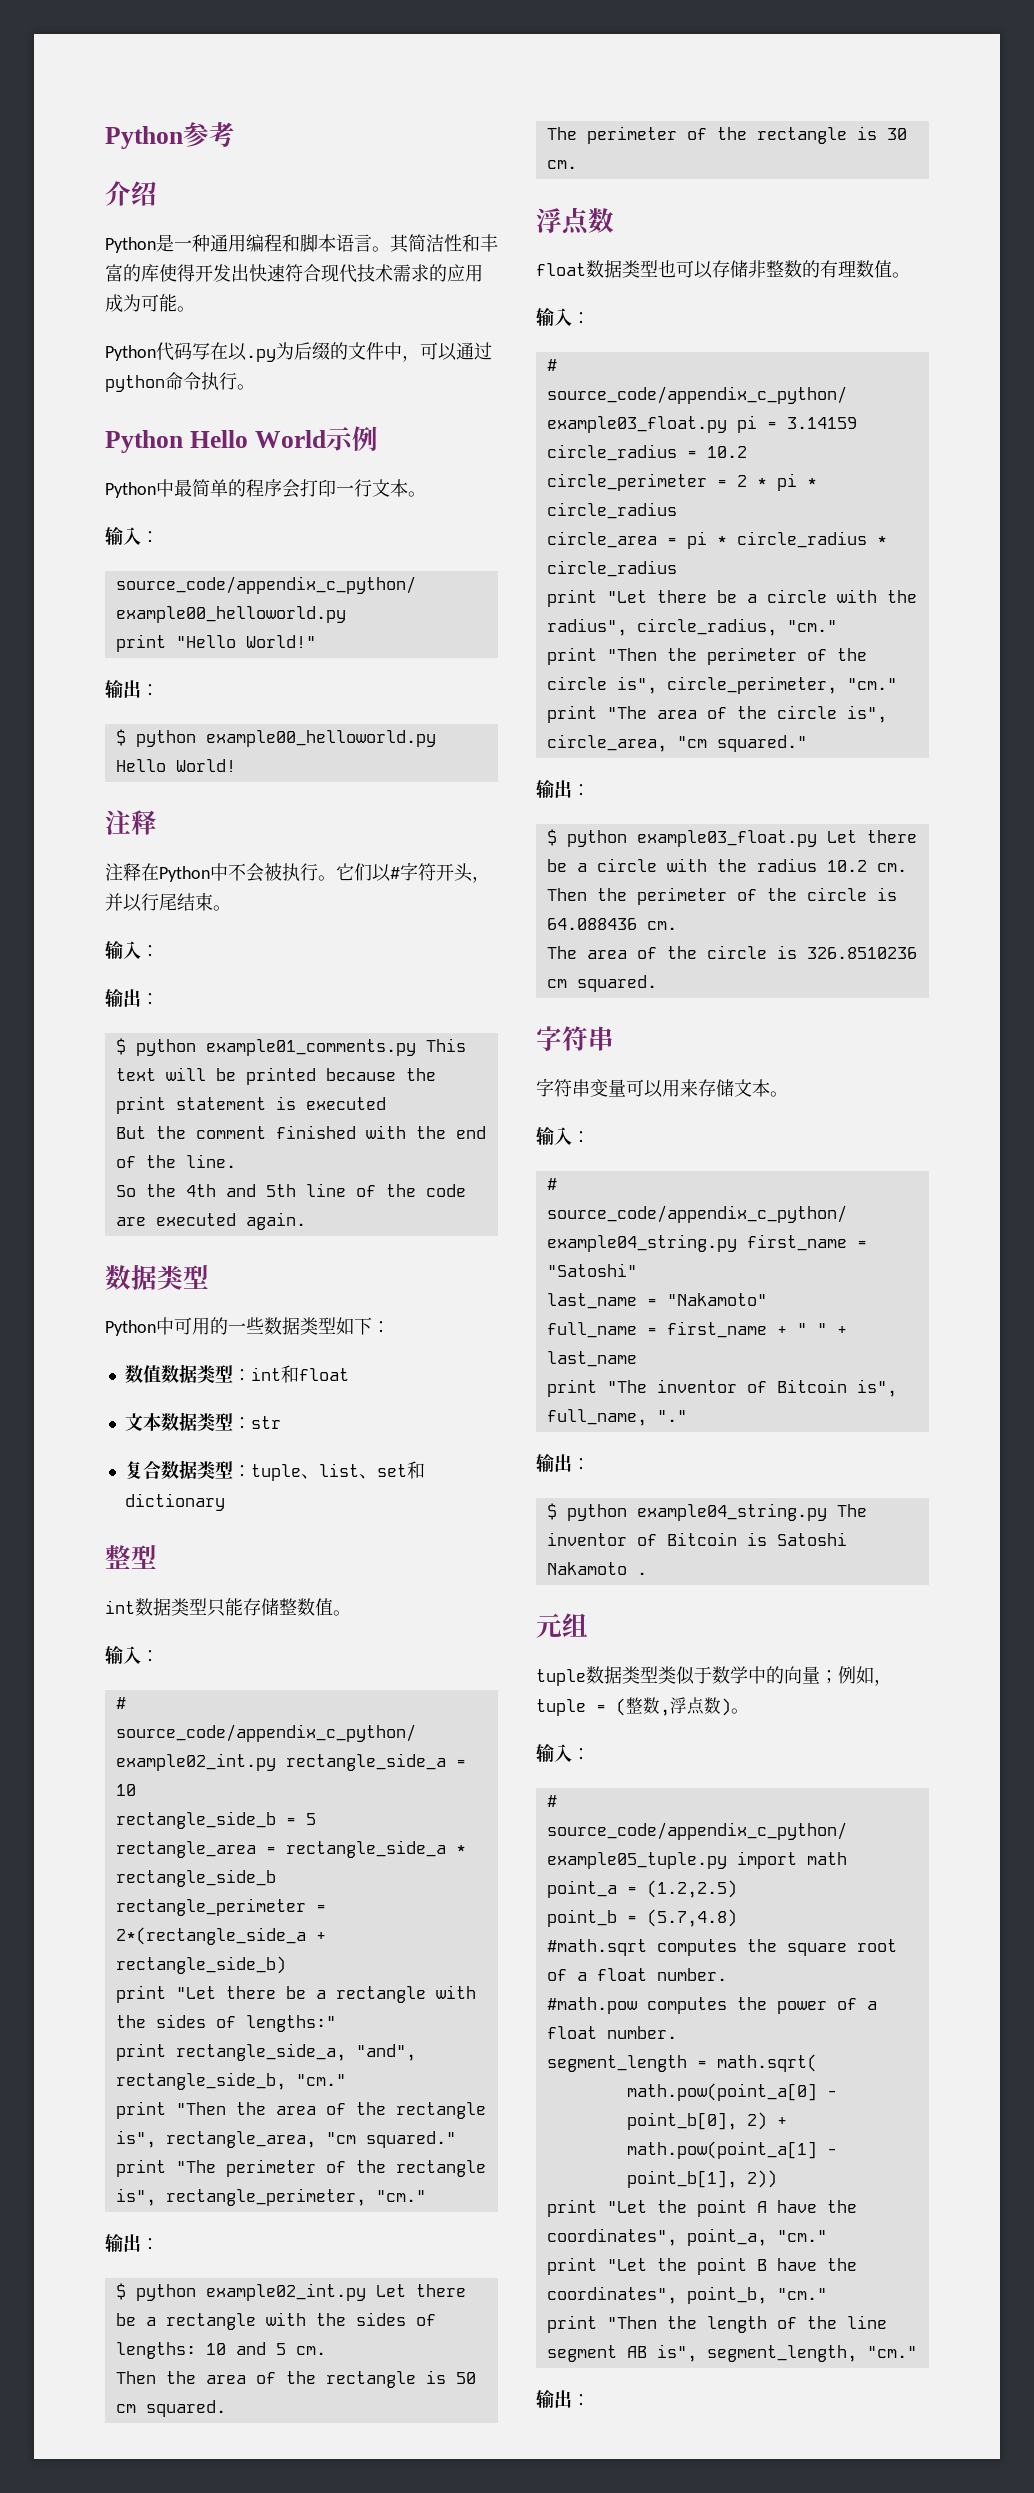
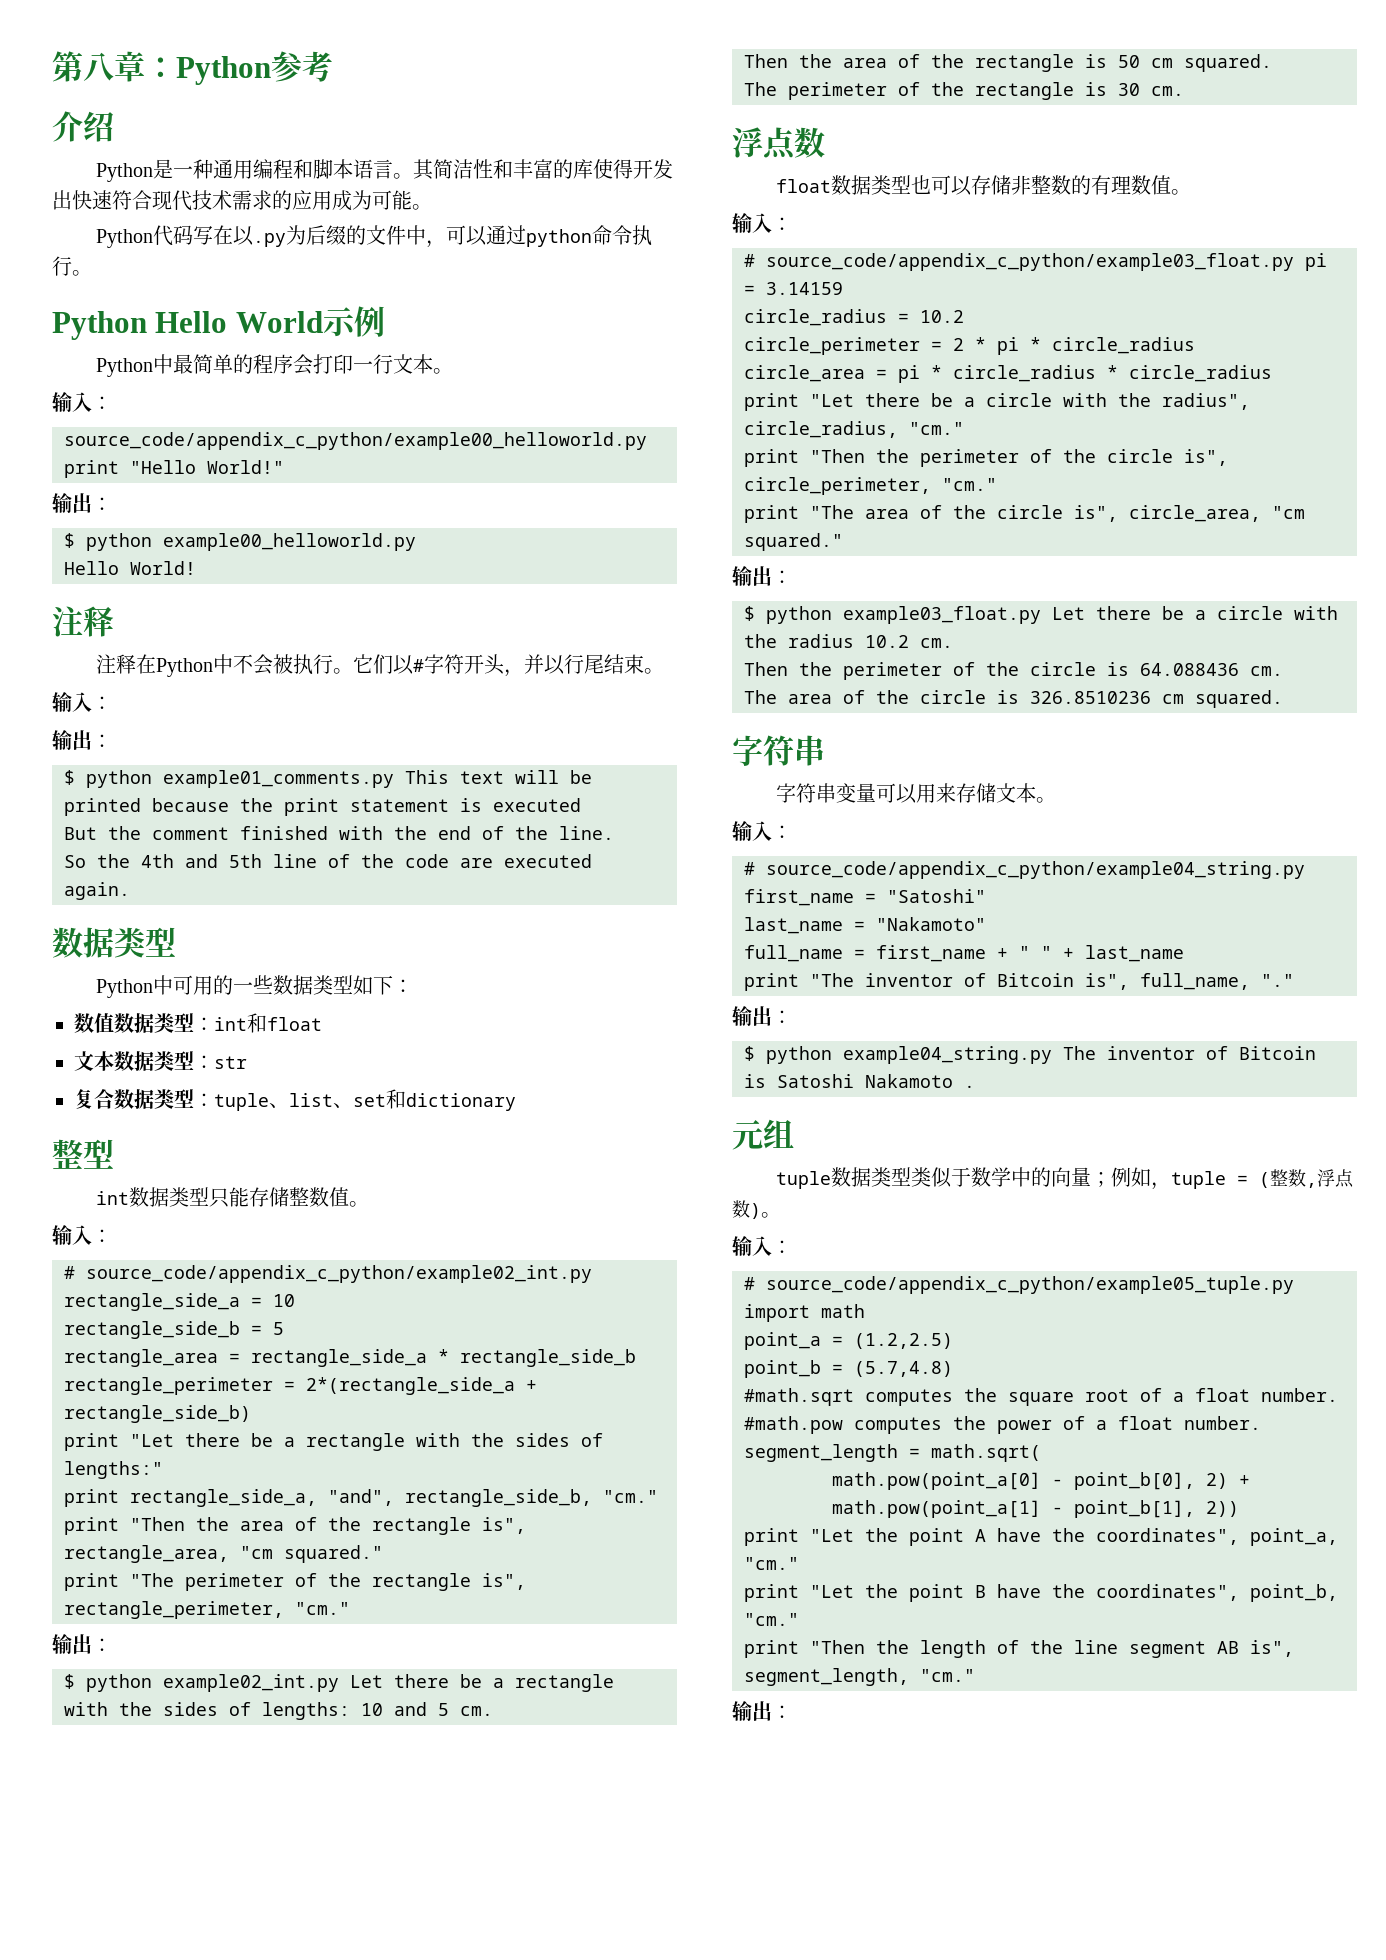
- Python参考
+ 第八章：Python参考

